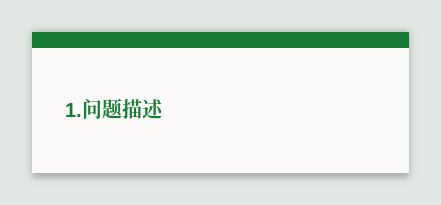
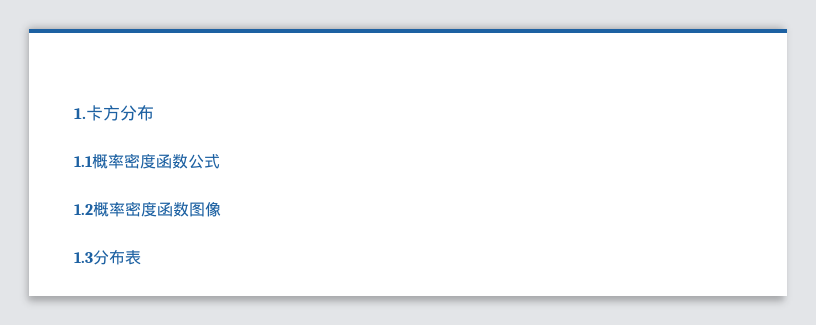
- 1.问题描述
+ 1.卡方分布
+ 1.1概率密度函数公式
+ 1.2概率密度函数图像
+ 1.3分布表

